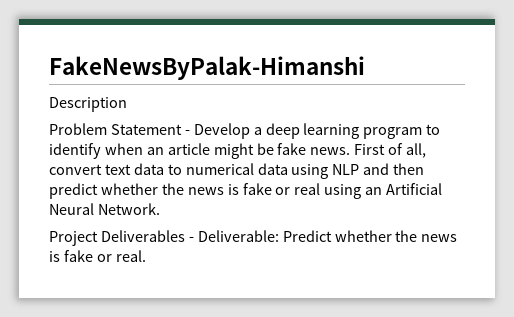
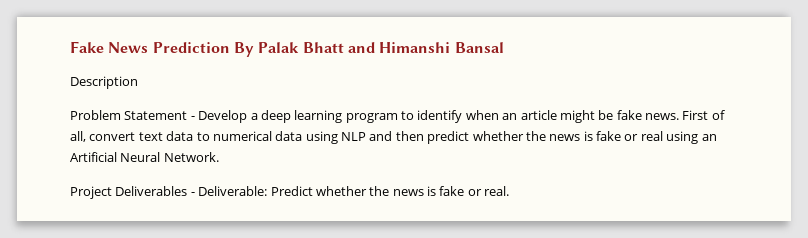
- FakeNewsByPalak-Himanshi
+ Fake News Prediction By Palak Bhatt and Himanshi Bansal

